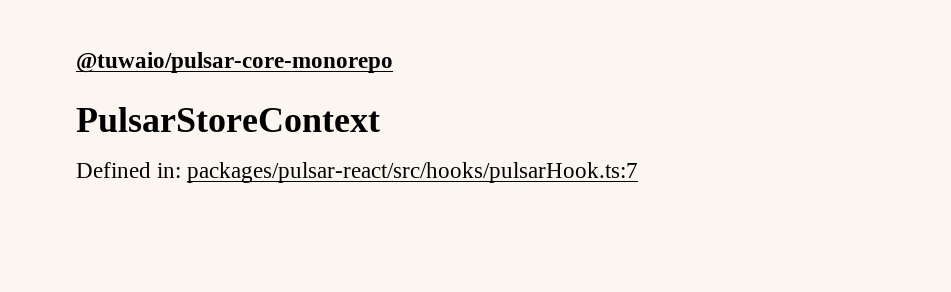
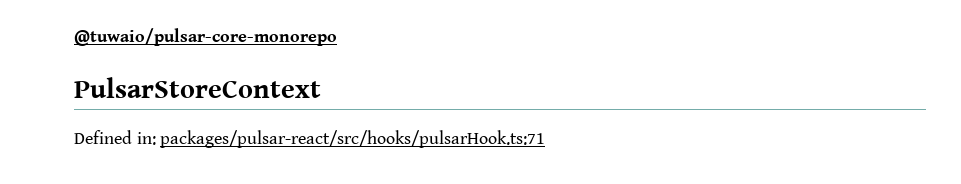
- Defined in: packages/pulsar-react/src/hooks/pulsarHook.ts:7
+ Defined in: packages/pulsar-react/src/hooks/pulsarHook.ts:71

